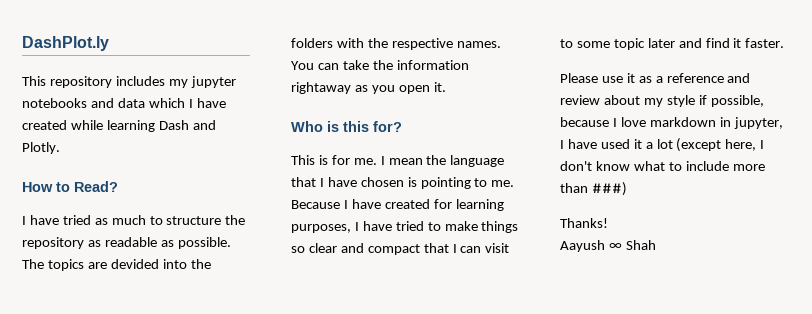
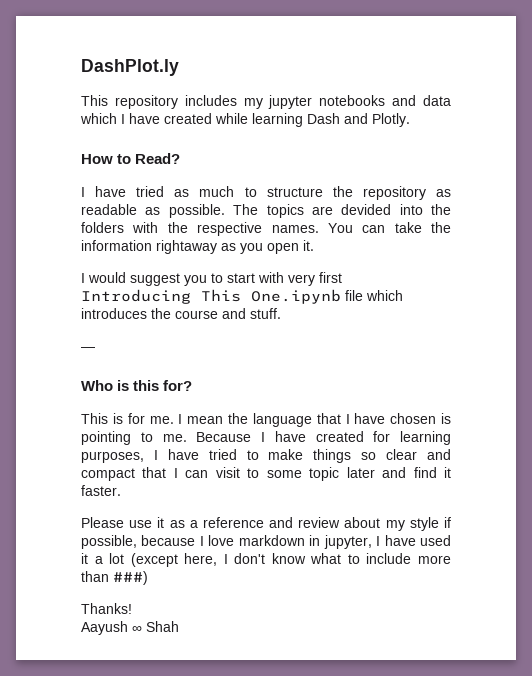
+ I would suggest you to start with very first Introducing This One.ipynb file which introduces the course and stuff.
+ —

